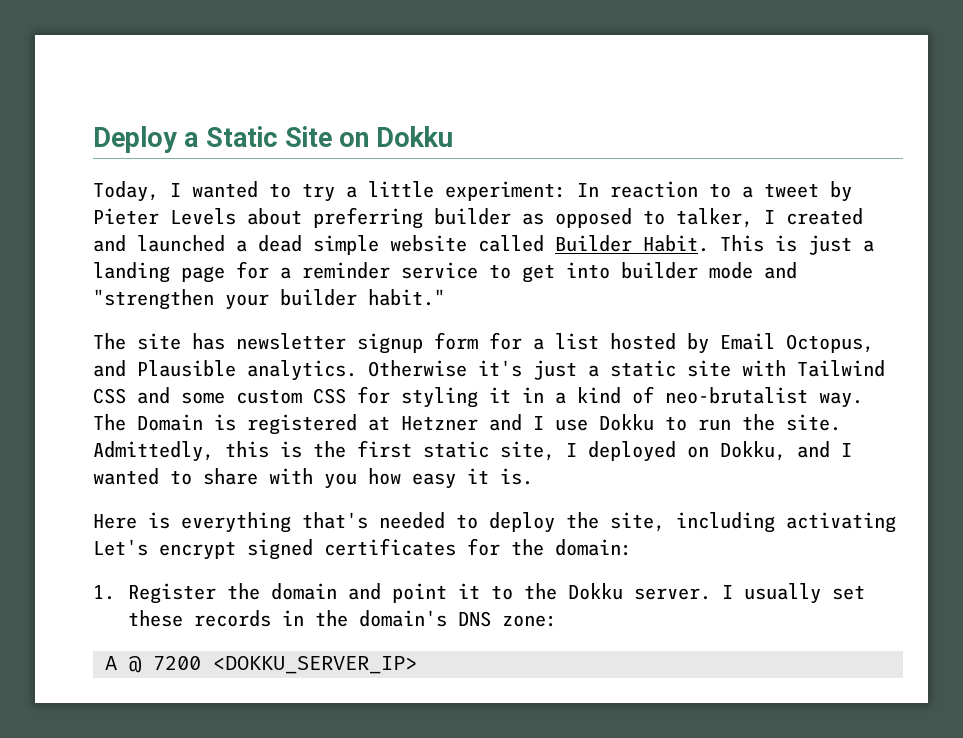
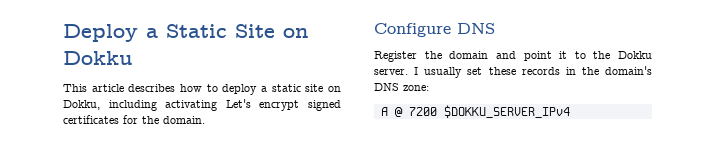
- Today, I wanted to try a little experiment: In reaction to a tweet by Pieter Levels about preferring builder as opposed to talker, I created and launched a dead simple website called Builder Habit. This is just a landing page for a reminder service to get into builder mode and "strengthen your builder habit."
- The site has newsletter signup form for a list hosted by Email Octopus, and Plausible analytics. Otherwise it's just a static site with Tailwind CSS and some custom CSS for styling it in a kind of neo-brutalist way. The Domain is registered at Hetzner and I use Dokku to run the site. Admittedly, this is the first static site, I deployed on Dokku, and I wanted to share with you how easy it is.
- Here is everything that's needed to deploy the site, including activating Let's encrypt signed certificates for the domain:
- 1. Register the domain and point it to the Dokku server.
+ This article describes how to deploy a static site on Dokku, including activating Let's encrypt signed certificates for the domain.
+ Configure DNS
+ Register the domain and point it to the Dokku server.
- A @ 7200 <DOKKU_SERVER_IP>
+ A @ 7200 $DOKKU_SERVER_IPv4

